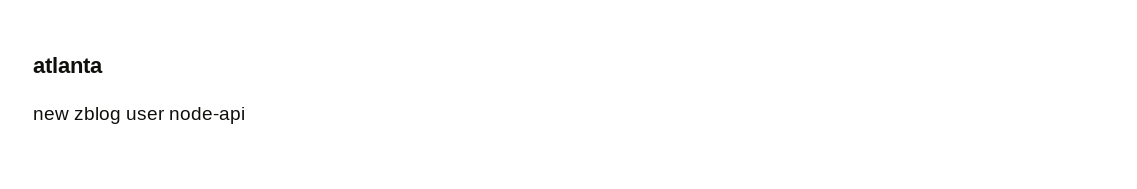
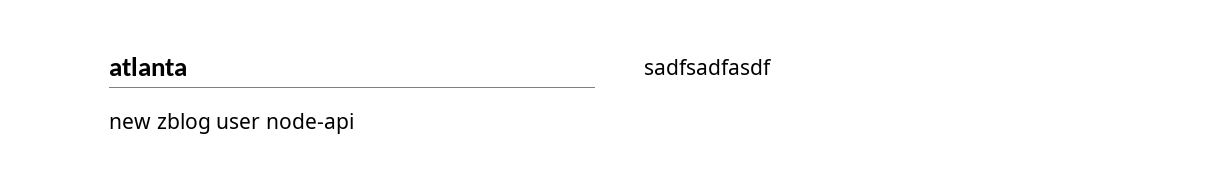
+ sadfsadfasdf

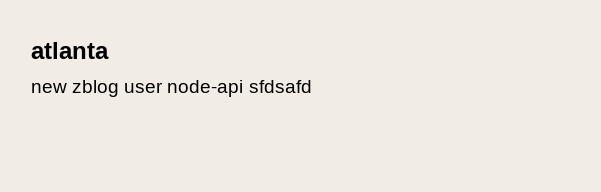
- new zblog user node-api
- sadfsadfasdf
+ new zblog user node-api sfdsafd

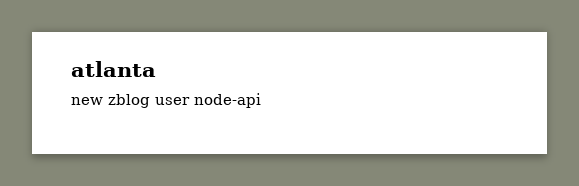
- new zblog user node-api sfdsafd
+ new zblog user node-api

